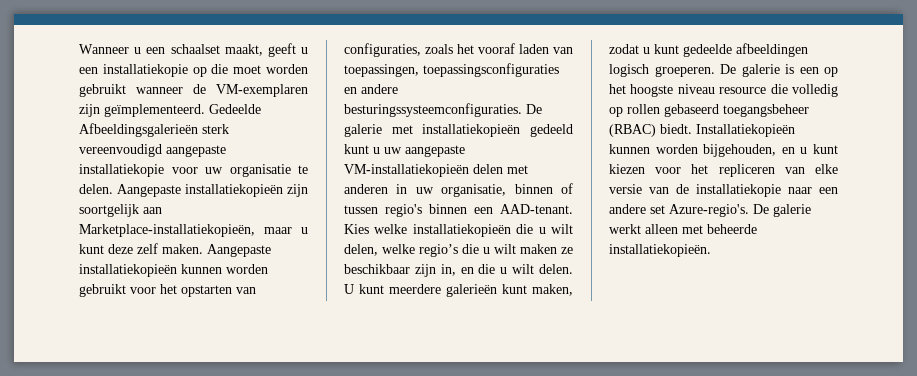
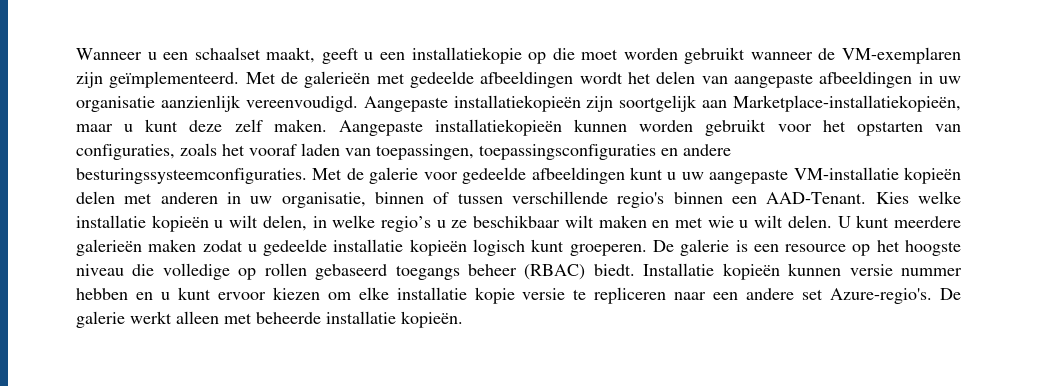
- Gedeelde Afbeeldingsgalerieën sterk vereenvoudigd aangepaste installatiekopie voor uw organisatie te delen.
+ Met de galerieën met gedeelde afbeeldingen wordt het delen van aangepaste afbeeldingen in uw organisatie aanzienlijk vereenvoudigd.
- De galerie met installatiekopieën gedeeld kunt u uw aangepaste VM-installatiekopieën delen met anderen in uw organisatie, binnen of tussen regio's binnen een AAD-tenant.
+ Met de galerie voor gedeelde afbeeldingen kunt u uw aangepaste VM-installatie kopieën delen met anderen in uw organisatie, binnen of tussen verschillende regio's binnen een AAD-Tenant.
- Kies welke installatiekopieën die u wilt delen, welke regio’s die u wilt maken ze beschikbaar zijn in, en die u wilt delen.
+ Kies welke installatie kopieën u wilt delen, in welke regio’s u ze beschikbaar wilt maken en met wie u wilt delen.
- U kunt meerdere galerieën kunt maken, zodat u kunt gedeelde afbeeldingen logisch groeperen.
+ U kunt meerdere galerieën maken zodat u gedeelde installatie kopieën logisch kunt groeperen.
- De galerie is een op het hoogste niveau resource die volledig op rollen gebaseerd toegangsbeheer (RBAC) biedt. Installatiekopieën kunnen worden bijgehouden, en u kunt kiezen voor het repliceren van elke versie van de installatiekopie naar een andere set Azure-regio's.
+ De galerie is een resource op het hoogste niveau die volledige op rollen gebaseerd toegangs beheer (RBAC) biedt. Installatie kopieën kunnen versie nummer hebben en u kunt ervoor kiezen om elke installatie kopie versie te repliceren naar een andere set Azure-regio's.
- De galerie werkt alleen met beheerde installatiekopieën.
+ De galerie werkt alleen met beheerde installatie kopieën.

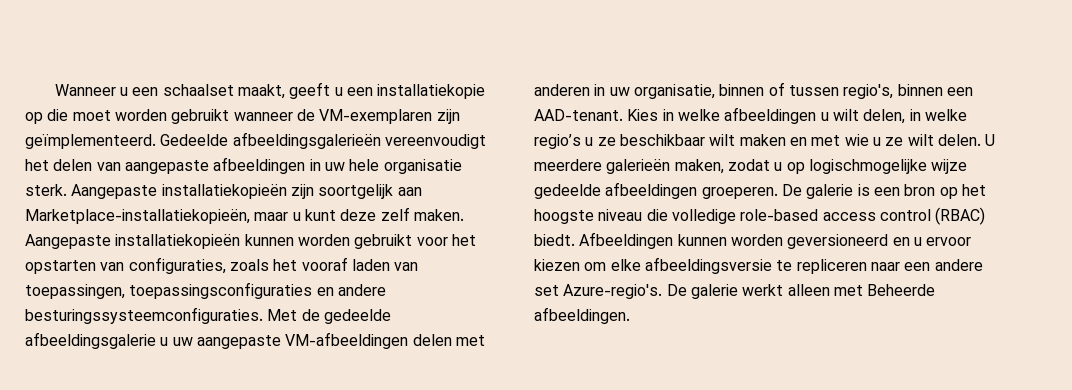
- Met de galerieën met gedeelde afbeeldingen wordt het delen van aangepaste afbeeldingen in uw organisatie aanzienlijk vereenvoudigd.
+ Gedeelde afbeeldingsgalerieën vereenvoudigt het delen van aangepaste afbeeldingen in uw hele organisatie sterk.
- Met de galerie voor gedeelde afbeeldingen kunt u uw aangepaste VM-installatie kopieën delen met anderen in uw organisatie, binnen of tussen verschillende regio's binnen een AAD-Tenant. Kies welke installatie kopieën u wilt delen, in welke regio’s u ze beschikbaar wilt maken en met wie u wilt delen.
+ Met de gedeelde afbeeldingsgalerie u uw aangepaste VM-afbeeldingen delen met anderen in uw organisatie, binnen of tussen regio's, binnen een AAD-tenant. Kies in welke afbeeldingen u wilt delen, in welke regio’s u ze beschikbaar wilt maken en met wie u ze wilt delen.
- U kunt meerdere galerieën maken zodat u gedeelde installatie kopieën logisch kunt groeperen.
+ U meerdere galerieën maken, zodat u op logischmogelijke wijze gedeelde afbeeldingen groeperen.
- De galerie is een resource op het hoogste niveau die volledige op rollen gebaseerd toegangs beheer (RBAC) biedt. Installatie kopieën kunnen versie nummer hebben en u kunt ervoor kiezen om elke installatie kopie versie te repliceren naar een andere set Azure-regio's.
+ De galerie is een bron op het hoogste niveau die volledige role-based access control (RBAC) biedt. Afbeeldingen kunnen worden geversioneerd en u ervoor kiezen om elke afbeeldingsversie te repliceren naar een andere set Azure-regio's.
- De galerie werkt alleen met beheerde installatie kopieën.
+ De galerie werkt alleen met Beheerde afbeeldingen.

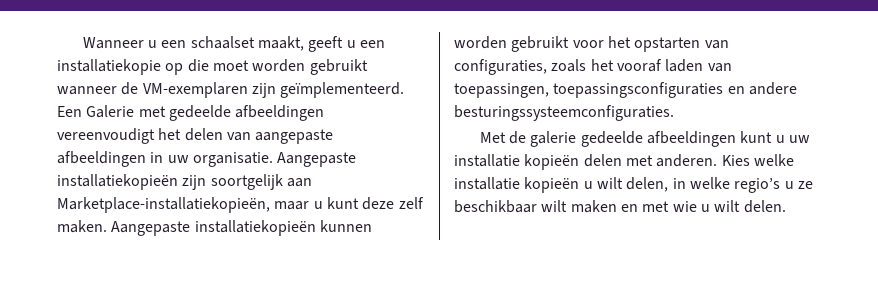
- Gedeelde afbeeldingsgalerieën vereenvoudigt het delen van aangepaste afbeeldingen in uw hele organisatie sterk.
+ Een Galerie met gedeelde afbeeldingen vereenvoudigt het delen van aangepaste afbeeldingen in uw organisatie.
- Aangepaste installatiekopieën kunnen worden gebruikt voor het opstarten van configuraties, zoals het vooraf laden van toepassingen, toepassingsconfiguraties en andere besturingssysteemconfiguraties. Met de gedeelde afbeeldingsgalerie u uw aangepaste VM-afbeeldingen delen met anderen in uw organisatie, binnen of tussen regio's, binnen een AAD-tenant. Kies in welke afbeeldingen u wilt delen, in welke regio’s u ze beschikbaar wilt maken en met wie u ze wilt delen. U meerdere galerieën maken, zodat u op logischmogelijke wijze gedeelde afbeeldingen groeperen. De galerie is een bron op het hoogste niveau die volledige role-based access control (RBAC) biedt. Afbeeldingen kunnen worden geversioneerd en u ervoor kiezen om elke afbeeldingsversie te repliceren naar een andere set Azure-regio's. De galerie werkt alleen met Beheerde afbeeldingen.
+ Aangepaste installatiekopieën kunnen worden gebruikt voor het opstarten van configuraties, zoals het vooraf laden van toepassingen, toepassingsconfiguraties en andere besturingssysteemconfiguraties.
+ Met de galerie gedeelde afbeeldingen kunt u uw installatie kopieën delen met anderen. Kies welke installatie kopieën u wilt delen, in welke regio’s u ze beschikbaar wilt maken en met wie u wilt delen.

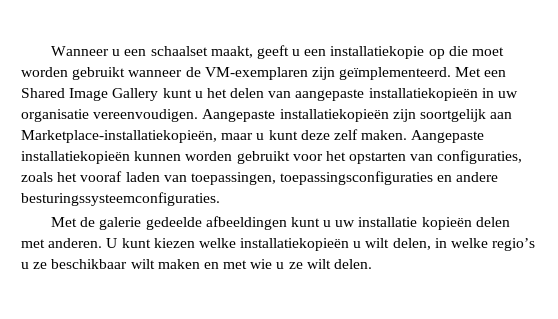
- Een Galerie met gedeelde afbeeldingen vereenvoudigt het delen van aangepaste afbeeldingen in uw organisatie.
+ Met een Shared Image Gallery kunt u het delen van aangepaste installatiekopieën in uw organisatie vereenvoudigen.
- Kies welke installatie kopieën u wilt delen, in welke regio’s u ze beschikbaar wilt maken en met wie u wilt delen.
+ U kunt kiezen welke installatiekopieën u wilt delen, in welke regio’s u ze beschikbaar wilt maken en met wie u ze wilt delen.

